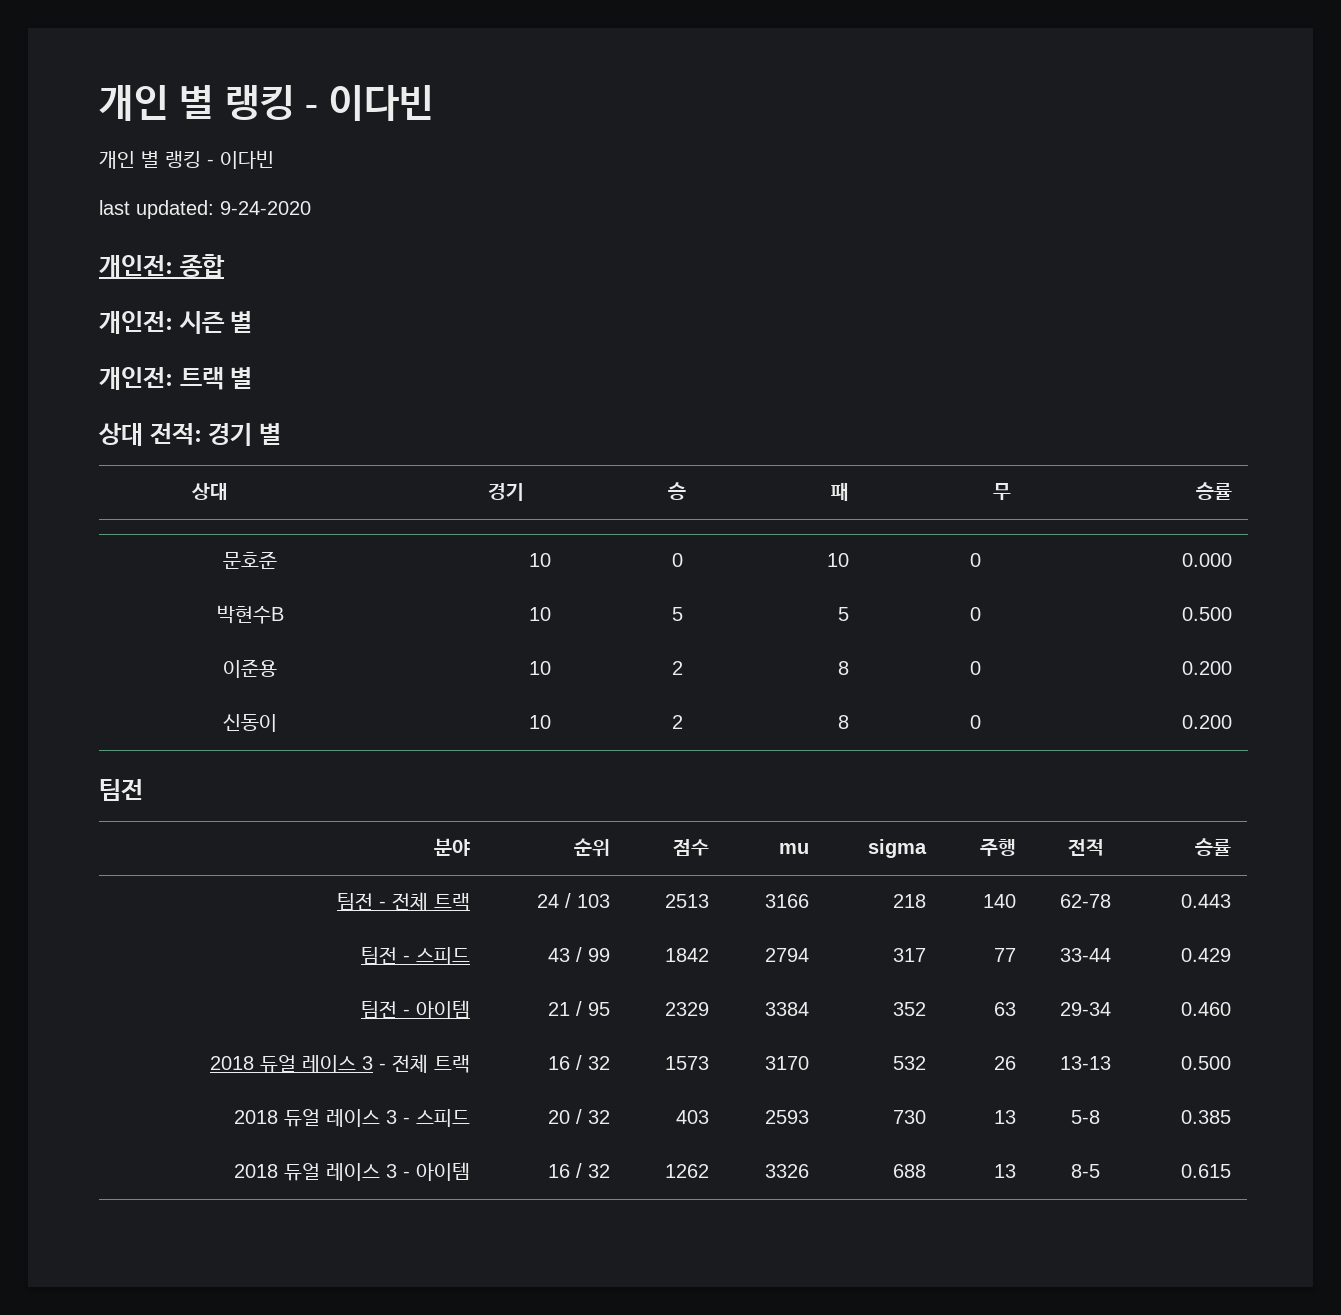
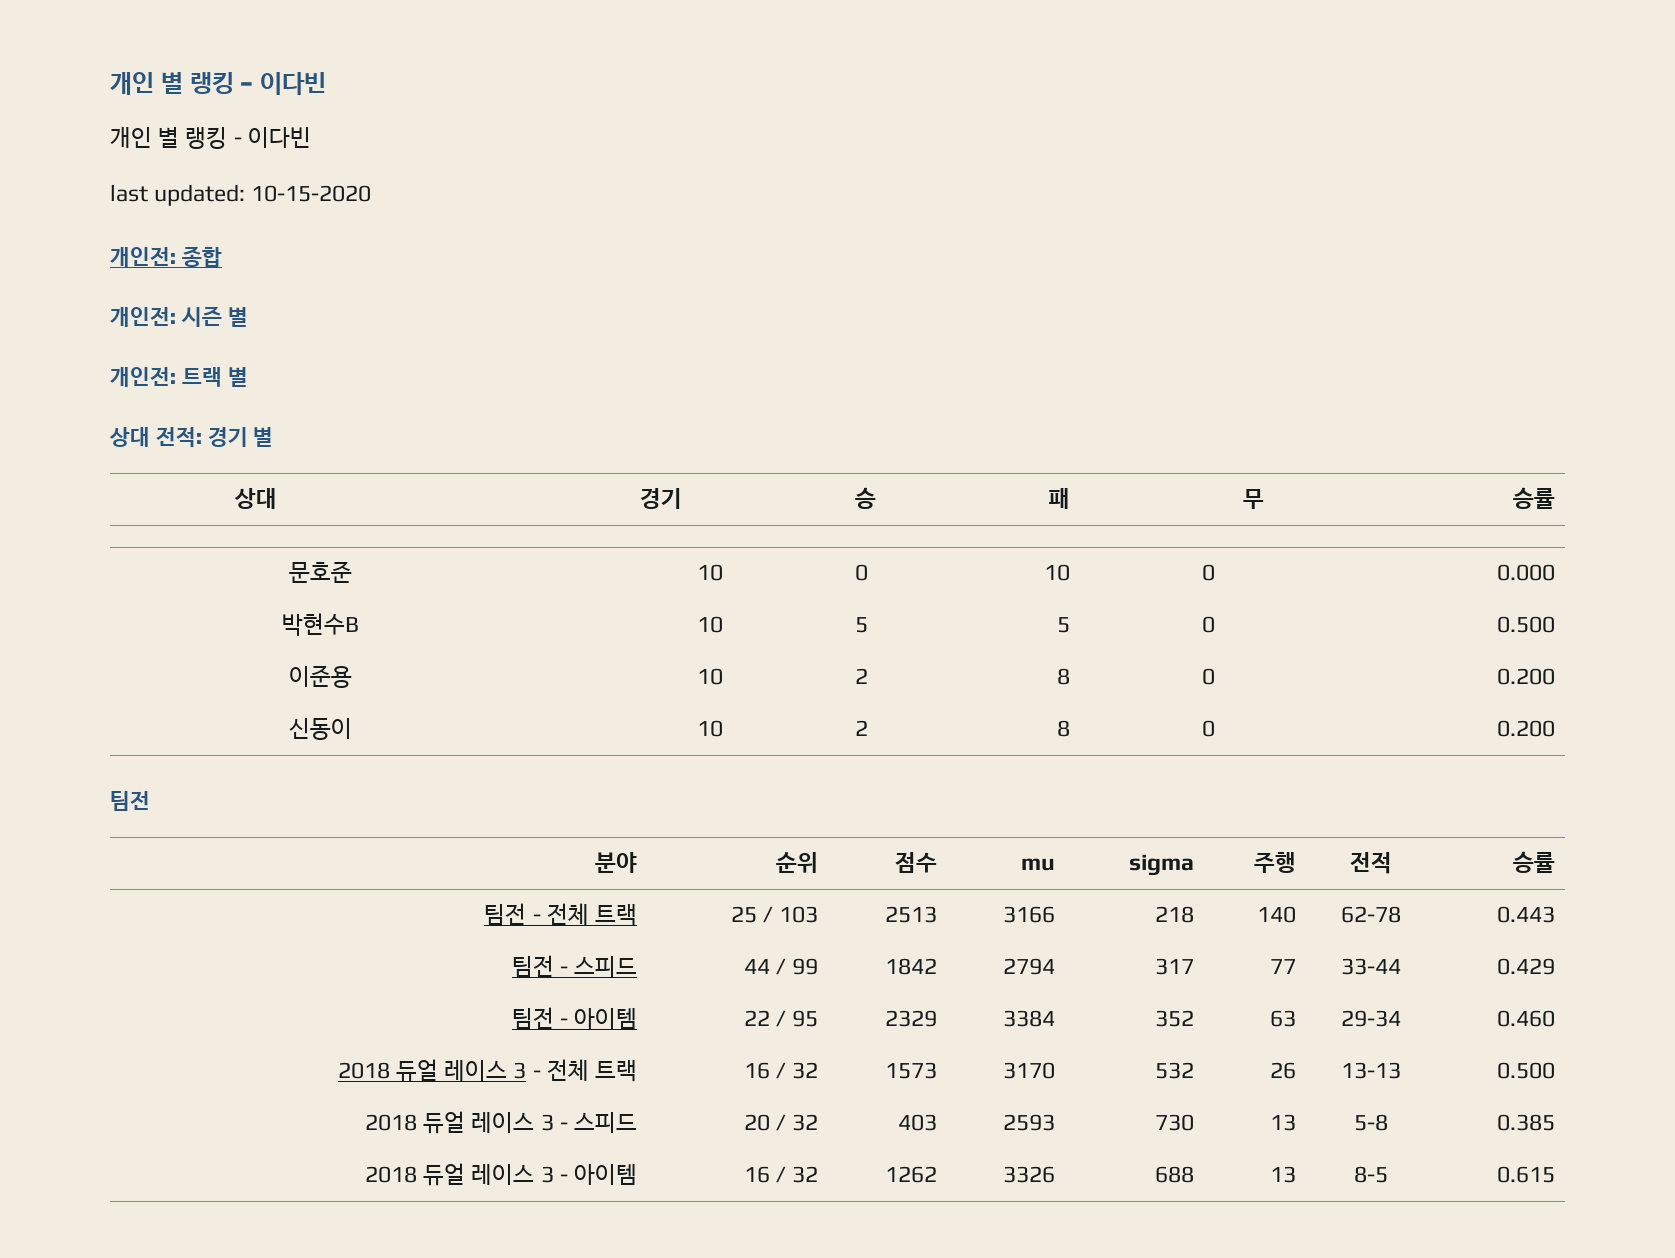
- last updated: 9-24-2020
+ last updated: 10-15-2020
- 팀전 - 전체 트랙 | 24 / 103 | 2513 | 3166 | 218 | 140 | 62-78 | 0.443
+ 팀전 - 전체 트랙 | 25 / 103 | 2513 | 3166 | 218 | 140 | 62-78 | 0.443
- 팀전 - 스피드 | 43 / 99 | 1842 | 2794 | 317 | 77 | 33-44 | 0.429
+ 팀전 - 스피드 | 44 / 99 | 1842 | 2794 | 317 | 77 | 33-44 | 0.429
- 팀전 - 아이템 | 21 / 95 | 2329 | 3384 | 352 | 63 | 29-34 | 0.460
+ 팀전 - 아이템 | 22 / 95 | 2329 | 3384 | 352 | 63 | 29-34 | 0.460

